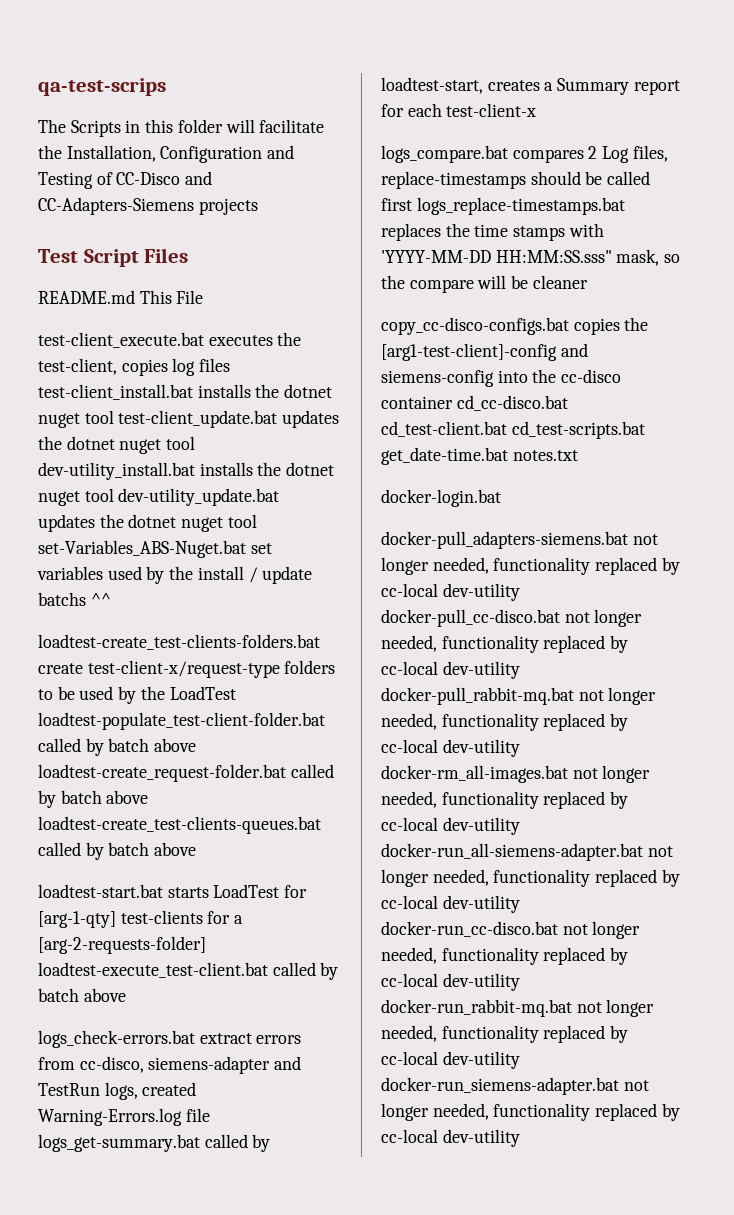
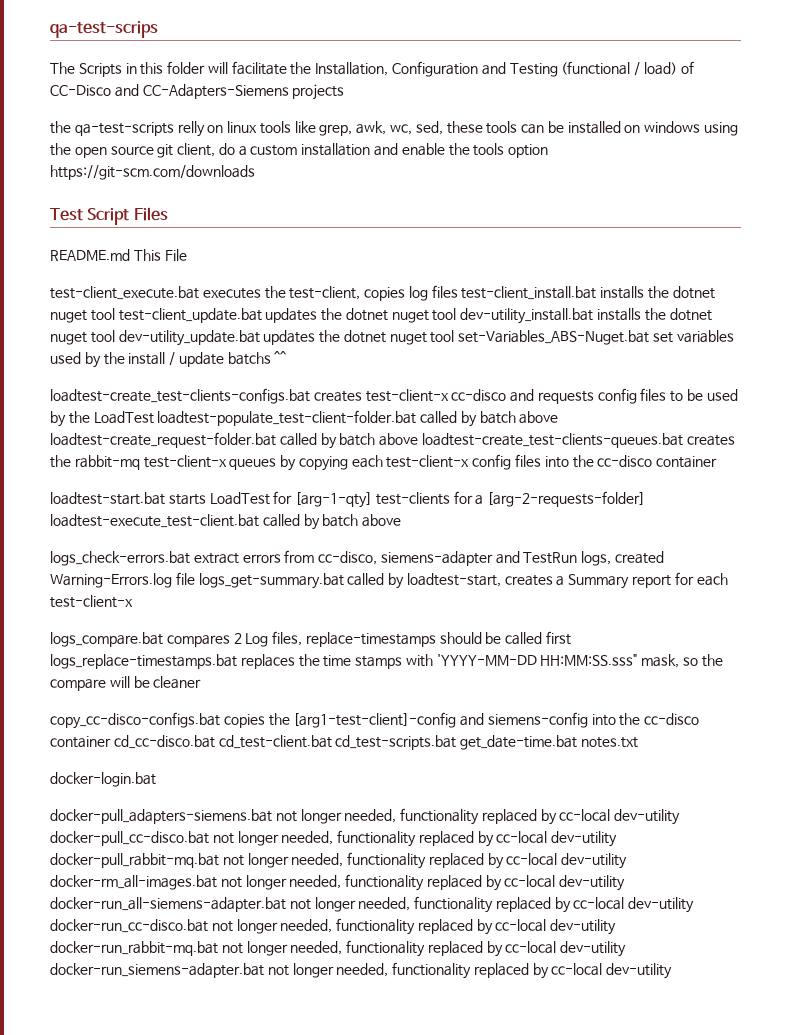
- The Scripts in this folder will facilitate the Installation, Configuration and Testing of CC-Disco and CC-Adapters-Siemens projects
+ The Scripts in this folder will facilitate the Installation, Configuration and Testing (functional / load) of CC-Disco and CC-Adapters-Siemens projects
+ the qa-test-scripts relly on linux tools like grep, awk, wc, sed, these tools can be installed on windows using the open source git client, do a custom installation and enable the tools option https://git-scm.com/downloads
- loadtest-create_test-clients-folders.bat create test-client-x/request-type folders to be used by the LoadTest loadtest-populate_test-client-folder.bat called by batch above loadtest-create_request-folder.bat called by batch above loadtest-create_test-clients-queues.bat called by batch above
+ loadtest-create_test-clients-configs.bat creates test-client-x cc-disco and requests config files to be used by the LoadTest loadtest-populate_test-client-folder.bat called by batch above loadtest-create_request-folder.bat called by batch above loadtest-create_test-clients-queues.bat creates the rabbit-mq test-client-x queues by copying each test-client-x config files into the cc-disco container

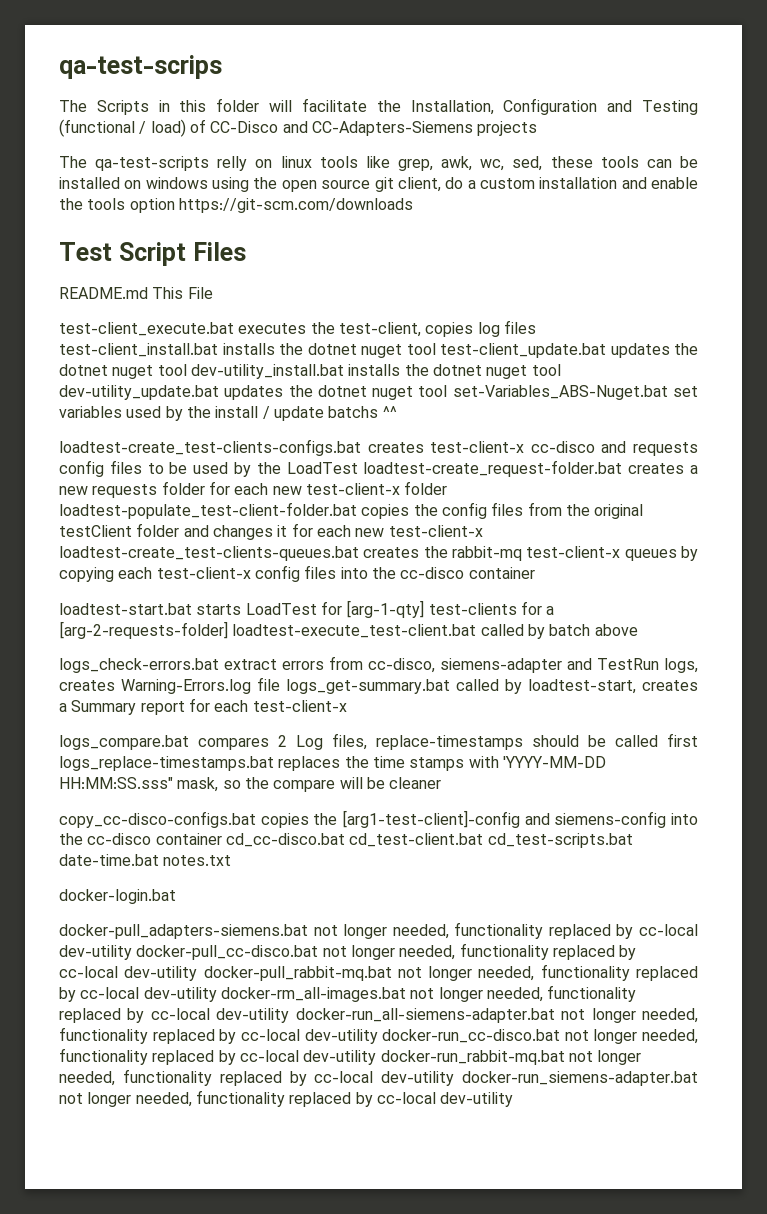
- the qa-test-scripts relly on linux tools like grep, awk, wc, sed, these tools can be installed on windows using the open source git client, do a custom installation and enable the tools option https://git-scm.com/downloads
+ The qa-test-scripts relly on linux tools like grep, awk, wc, sed, these tools can be installed on windows using the open source git client, do a custom installation and enable the tools option https://git-scm.com/downloads
- loadtest-create_test-clients-configs.bat creates test-client-x cc-disco and requests config files to be used by the LoadTest loadtest-populate_test-client-folder.bat called by batch above loadtest-create_request-folder.bat called by batch above loadtest-create_test-clients-queues.bat creates the rabbit-mq test-client-x queues by copying each test-client-x config files into the cc-disco container
+ loadtest-create_test-clients-configs.bat creates test-client-x cc-disco and requests config files to be used by the LoadTest loadtest-create_request-folder.bat creates a new requests folder for each new test-client-x folder loadtest-populate_test-client-folder.bat copies the config files from the original testClient folder and changes it for each new test-client-x loadtest-create_test-clients-queues.bat creates the rabbit-mq test-client-x queues by copying each test-client-x config files into the cc-disco container
- logs_check-errors.bat extract errors from cc-disco, siemens-adapter and TestRun logs, created Warning-Errors.log file logs_get-summary.bat called by loadtest-start, creates a Summary report for each test-client-x
+ logs_check-errors.bat extract errors from cc-disco, siemens-adapter and TestRun logs, creates Warning-Errors.log file logs_get-summary.bat called by loadtest-start, creates a Summary report for each test-client-x
- copy_cc-disco-configs.bat copies the [arg1-test-client]-config and siemens-config into the cc-disco container cd_cc-disco.bat cd_test-client.bat cd_test-scripts.bat get_date-time.bat notes.txt
+ copy_cc-disco-configs.bat copies the [arg1-test-client]-config and siemens-config into the cc-disco container cd_cc-disco.bat cd_test-client.bat cd_test-scripts.bat date-time.bat notes.txt

